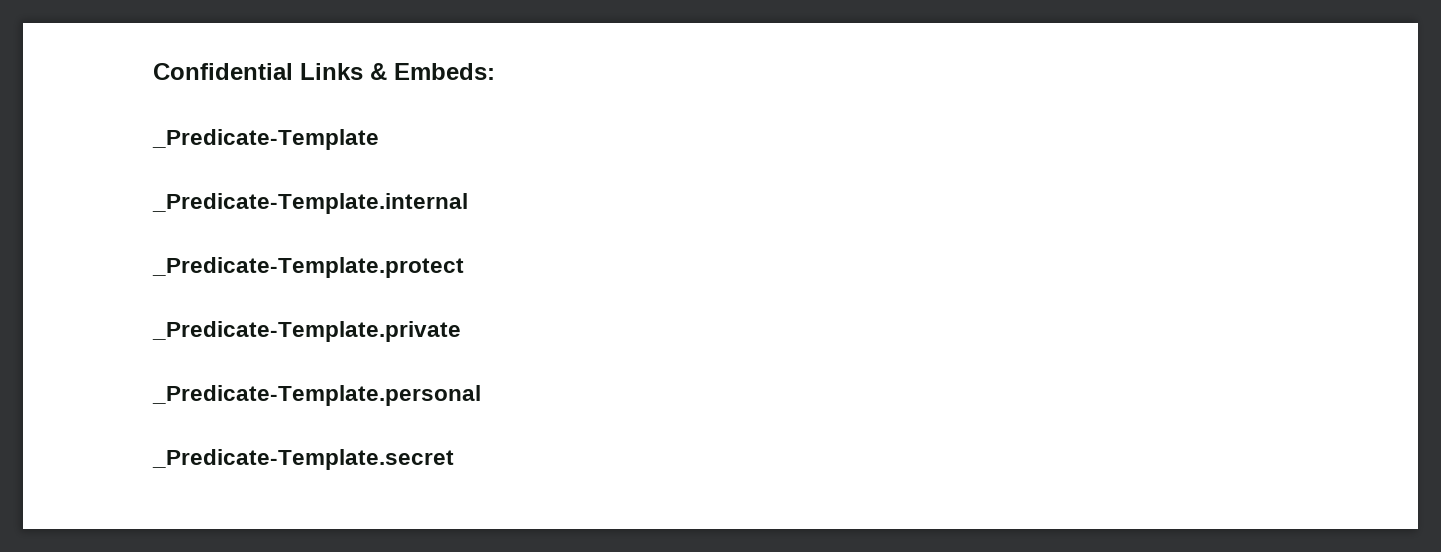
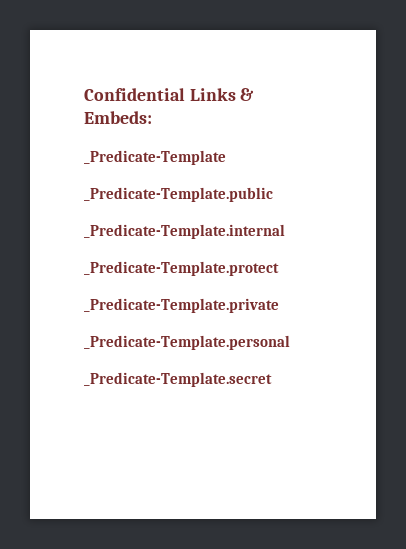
+ _Predicate-Template.public

